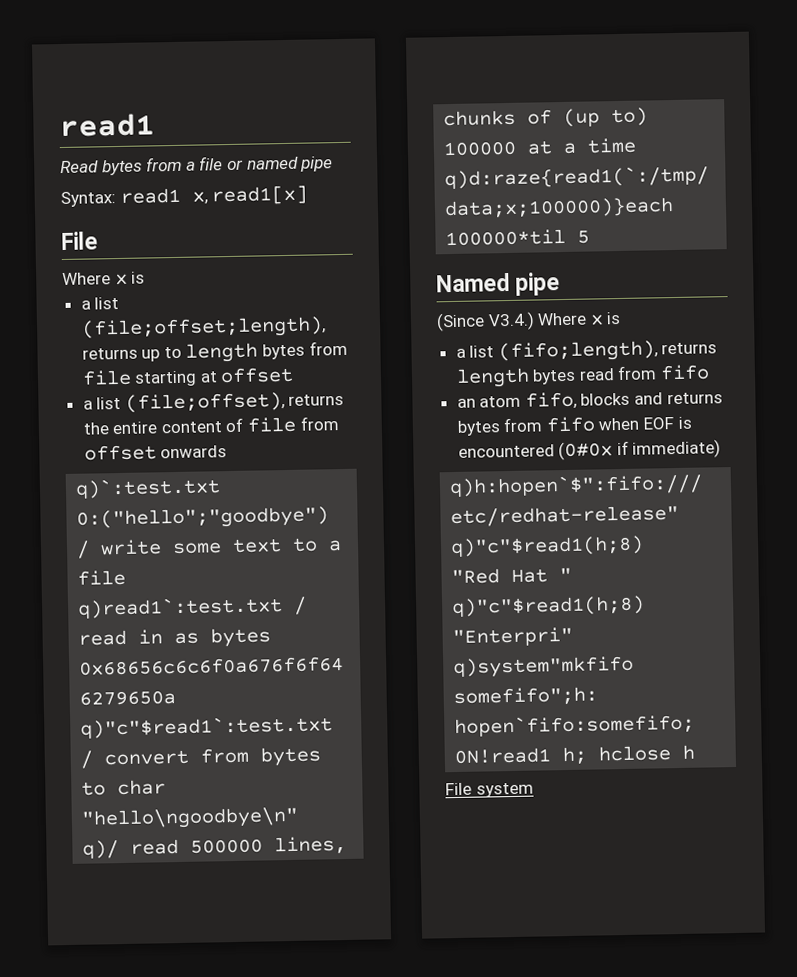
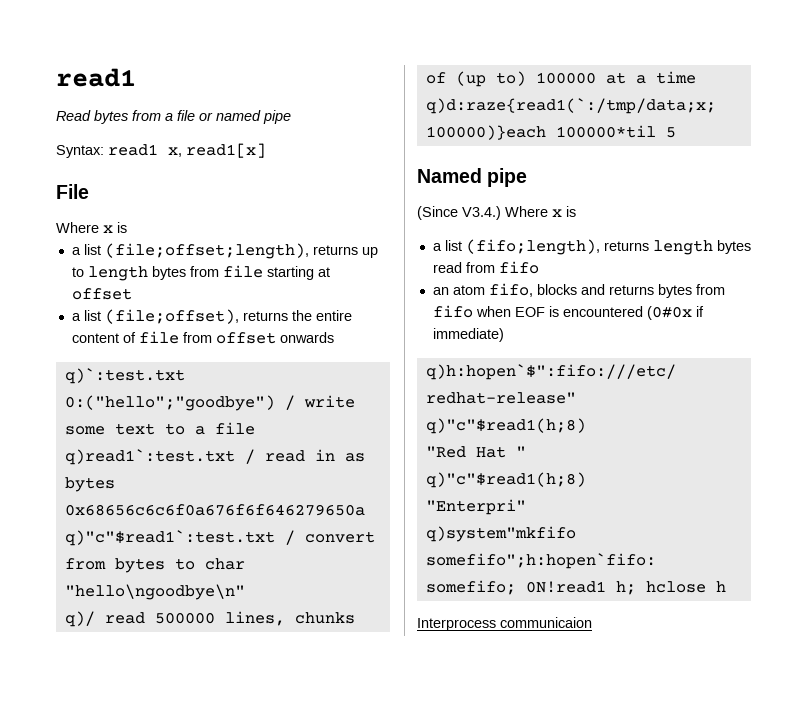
- File system
+ Interprocess communicaion

